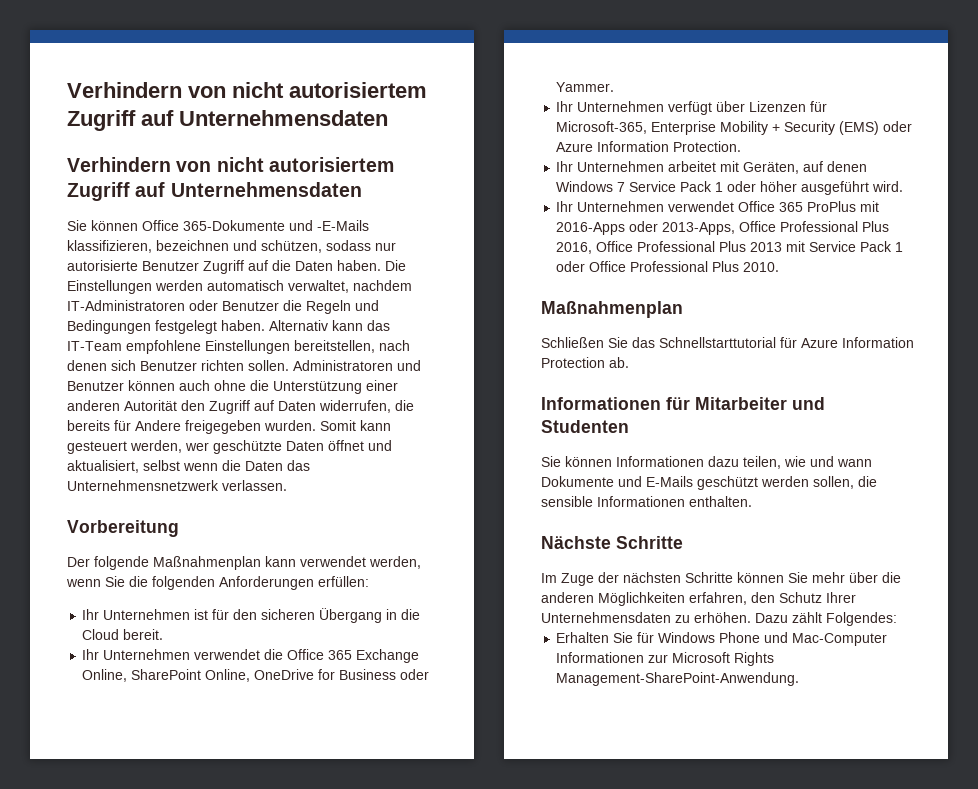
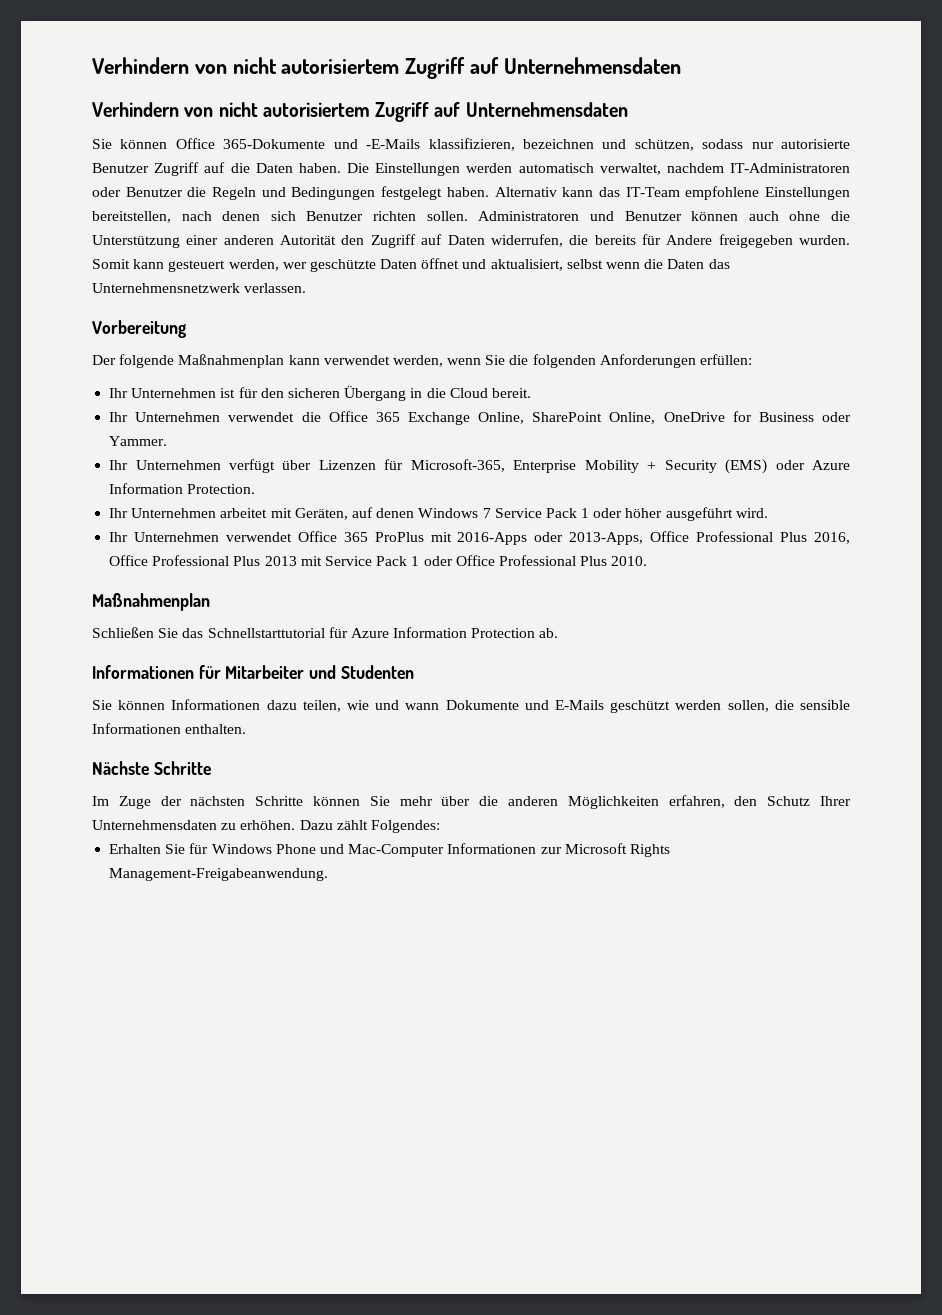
- Erhalten Sie für Windows Phone und Mac-Computer Informationen zur Microsoft Rights Management-SharePoint-Anwendung.
+ Erhalten Sie für Windows Phone und Mac-Computer Informationen zur Microsoft Rights Management-Freigabeanwendung.

